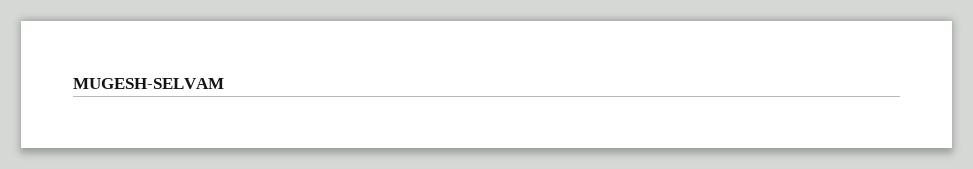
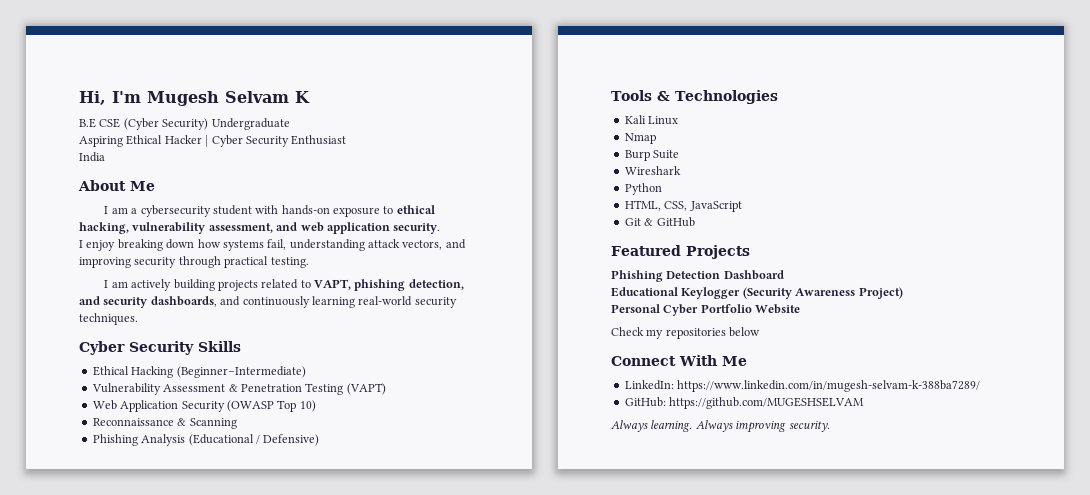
- MUGESH-SELVAM
+ Hi, I'm Mugesh Selvam K
+ B.E CSE (Cyber Security) Undergraduate
+ Aspiring Ethical Hacker | Cyber Security Enthusiast
+ India
+ About Me
+ I am a cybersecurity student with hands-on exposure to ethical hacking, vulnerability assessment, and web application security.
+ I enjoy breaking down how systems fail, understanding attack vectors, and improving security through practical testing.
+ I am actively building projects related to VAPT, phishing detection, and security dashboards, and continuously learning real-world security techniques.
+ Cyber Security Skills
+ Ethical Hacking (Beginner–Intermediate)
+ Vulnerability Assessment & Penetration Testing (VAPT)
+ Web Application Security (OWASP Top 10)
+ Reconnaissance & Scanning
+ Phishing Analysis (Educational / Defensive)
+ Tools & Technologies
+ Kali Linux
+ Nmap
+ Burp Suite
+ Wireshark
+ Python
+ HTML, CSS, JavaScript
+ Git & GitHub
+ Featured Projects
+ Phishing Detection Dashboard
+ Educational Keylogger (Security Awareness Project)
+ Personal Cyber Portfolio Website
+ Check my repositories below
+ Connect With Me
+ LinkedIn: https://www.linkedin.com/in/mugesh-selvam-k-388ba7289/
+ GitHub: https://github.com/MUGESHSELVAM
+ Always learning. Always improving security.

